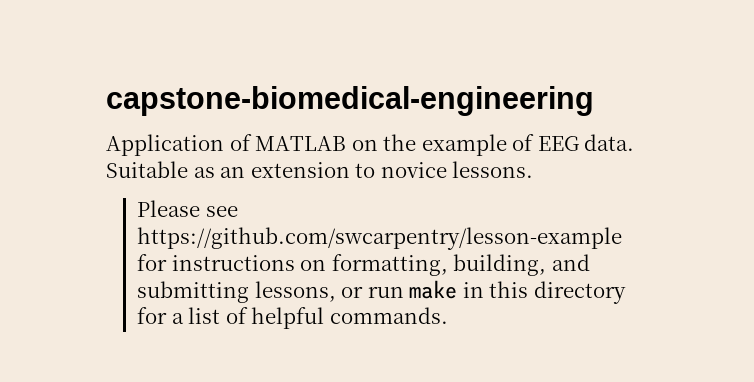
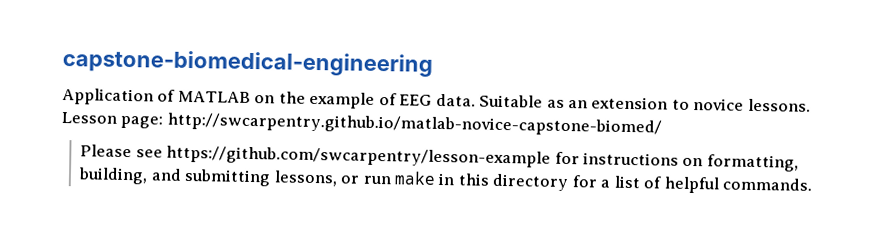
+ Lesson page: http://swcarpentry.github.io/matlab-novice-capstone-biomed/

